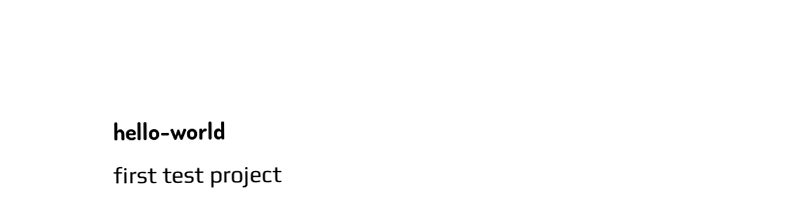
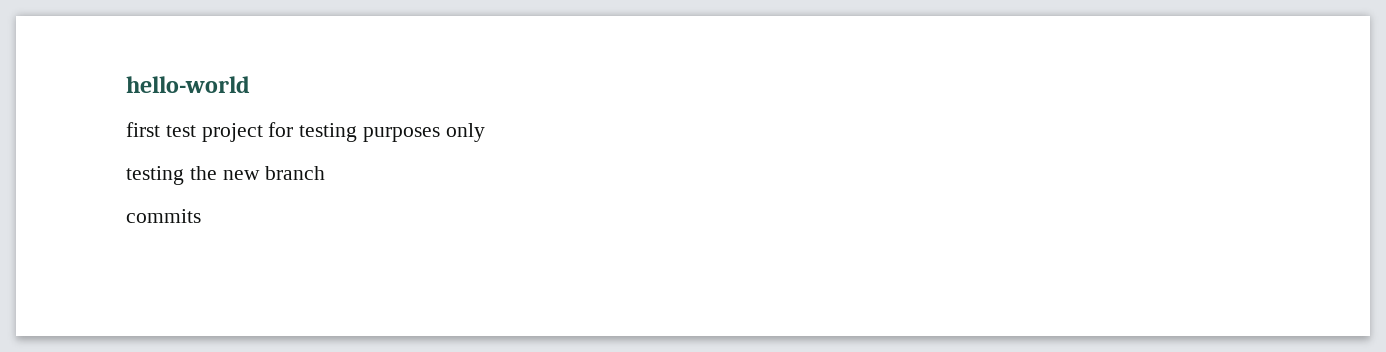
- first test project
+ first test project for testing purposes only
+ testing the new branch
+ commits

